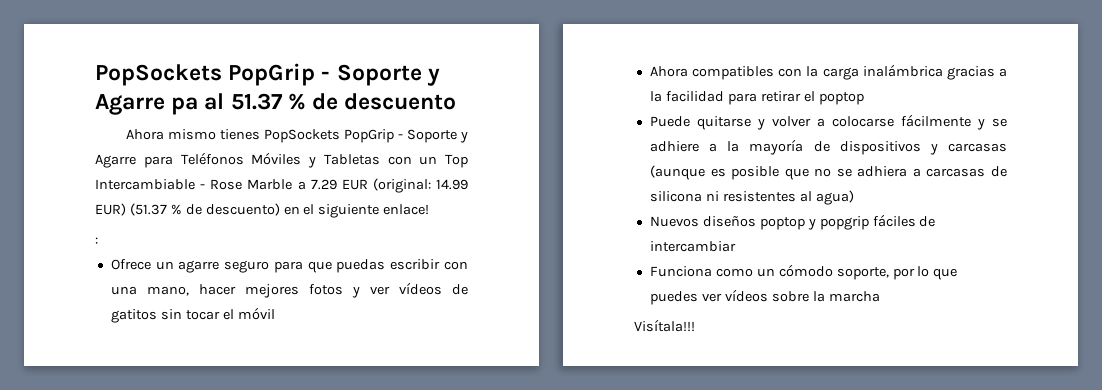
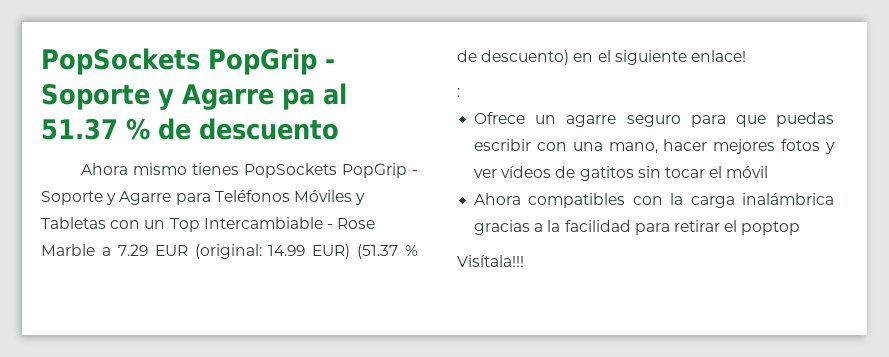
- Puede quitarse y volver a colocarse fácilmente y se adhiere a la mayoría de dispositivos y carcasas (aunque es posible que no se adhiera a carcasas de silicona ni resistentes al agua)
- Nuevos diseños poptop y popgrip fáciles de intercambiar
- Funciona como un cómodo soporte, por lo que puedes ver vídeos sobre la marcha

